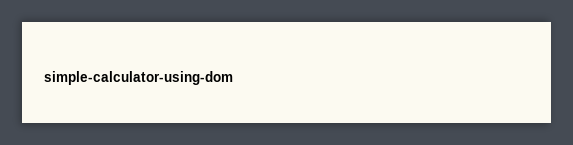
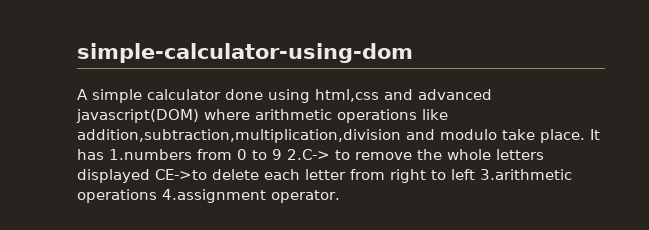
+ A simple calculator done using html,css and advanced javascript(DOM) where arithmetic operations like addition,subtraction,multiplication,division and modulo take place. It has 1.numbers from 0 to 9 2.C-> to remove the whole letters displayed CE->to delete each letter from right to left 3.arithmetic operations 4.assignment operator.

